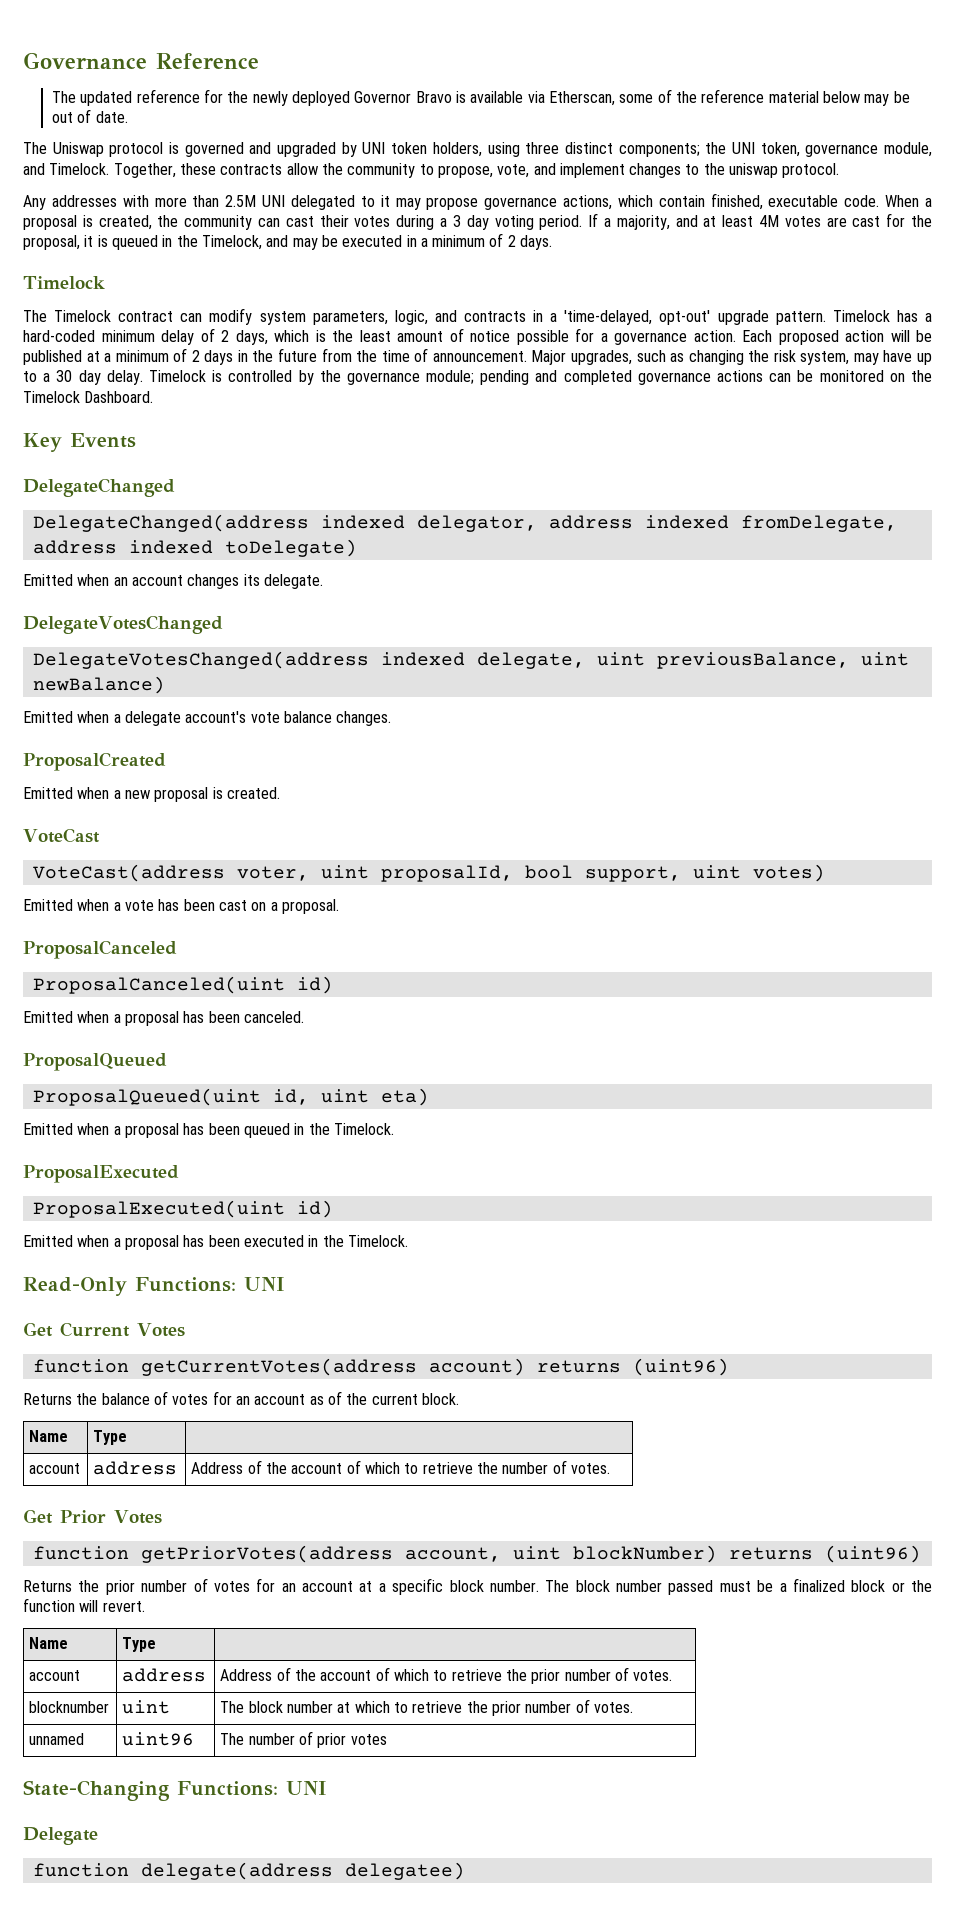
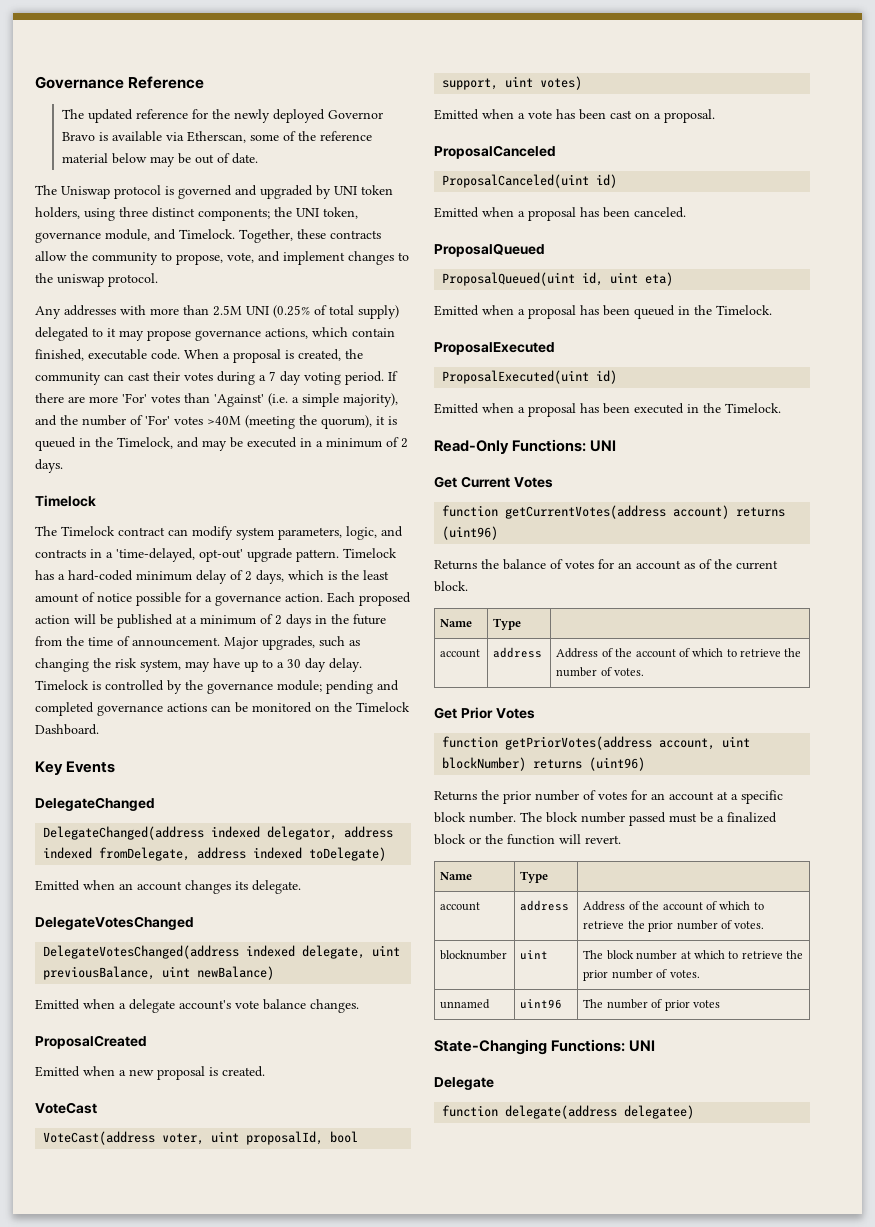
- Any addresses with more than 2.5M UNI delegated to it may propose governance actions, which contain finished, executable code.
+ Any addresses with more than 2.5M UNI (0.25% of total supply) delegated to it may propose governance actions, which contain finished, executable code.
- When a proposal is created, the community can cast their votes during a 3 day voting period.
+ When a proposal is created, the community can cast their votes during a 7 day voting period.
- If a majority, and at least 4M votes are cast for the proposal, it is queued in the Timelock, and may be executed in a minimum of 2 days.
+ If there are more 'For' votes than 'Against' (i.e. a simple majority), and the number of 'For' votes >40M (meeting the quorum), it is queued in the Timelock, and may be executed in a minimum of 2 days.

